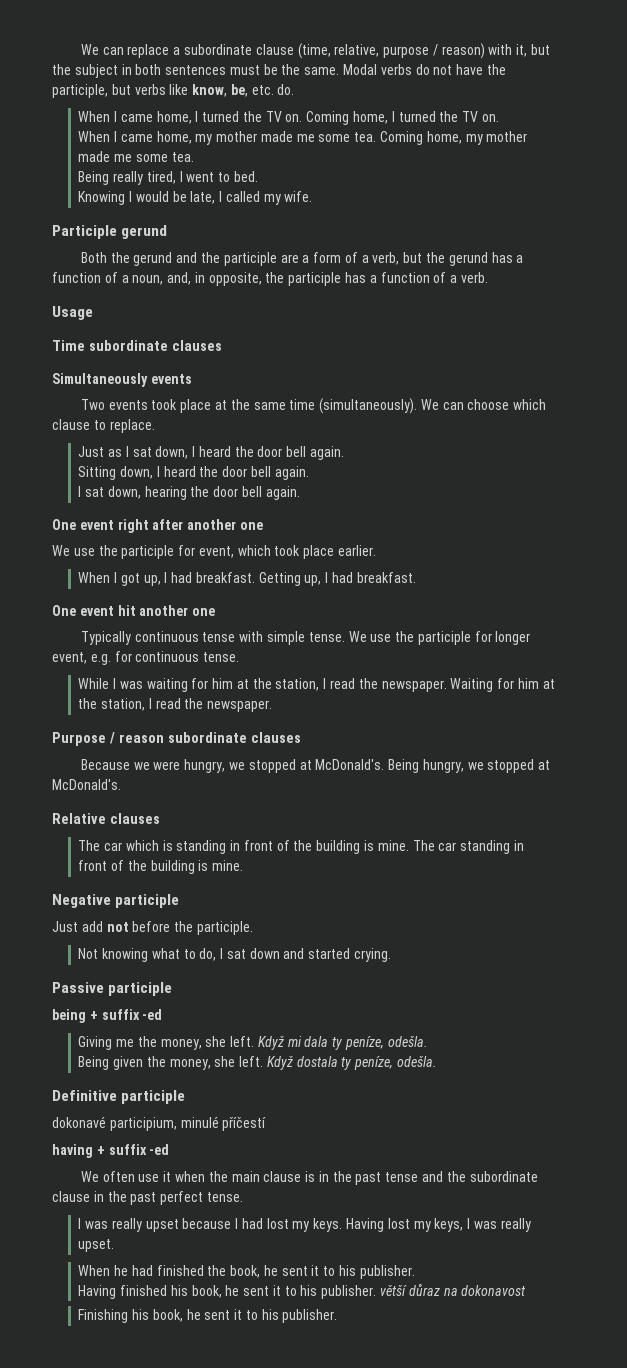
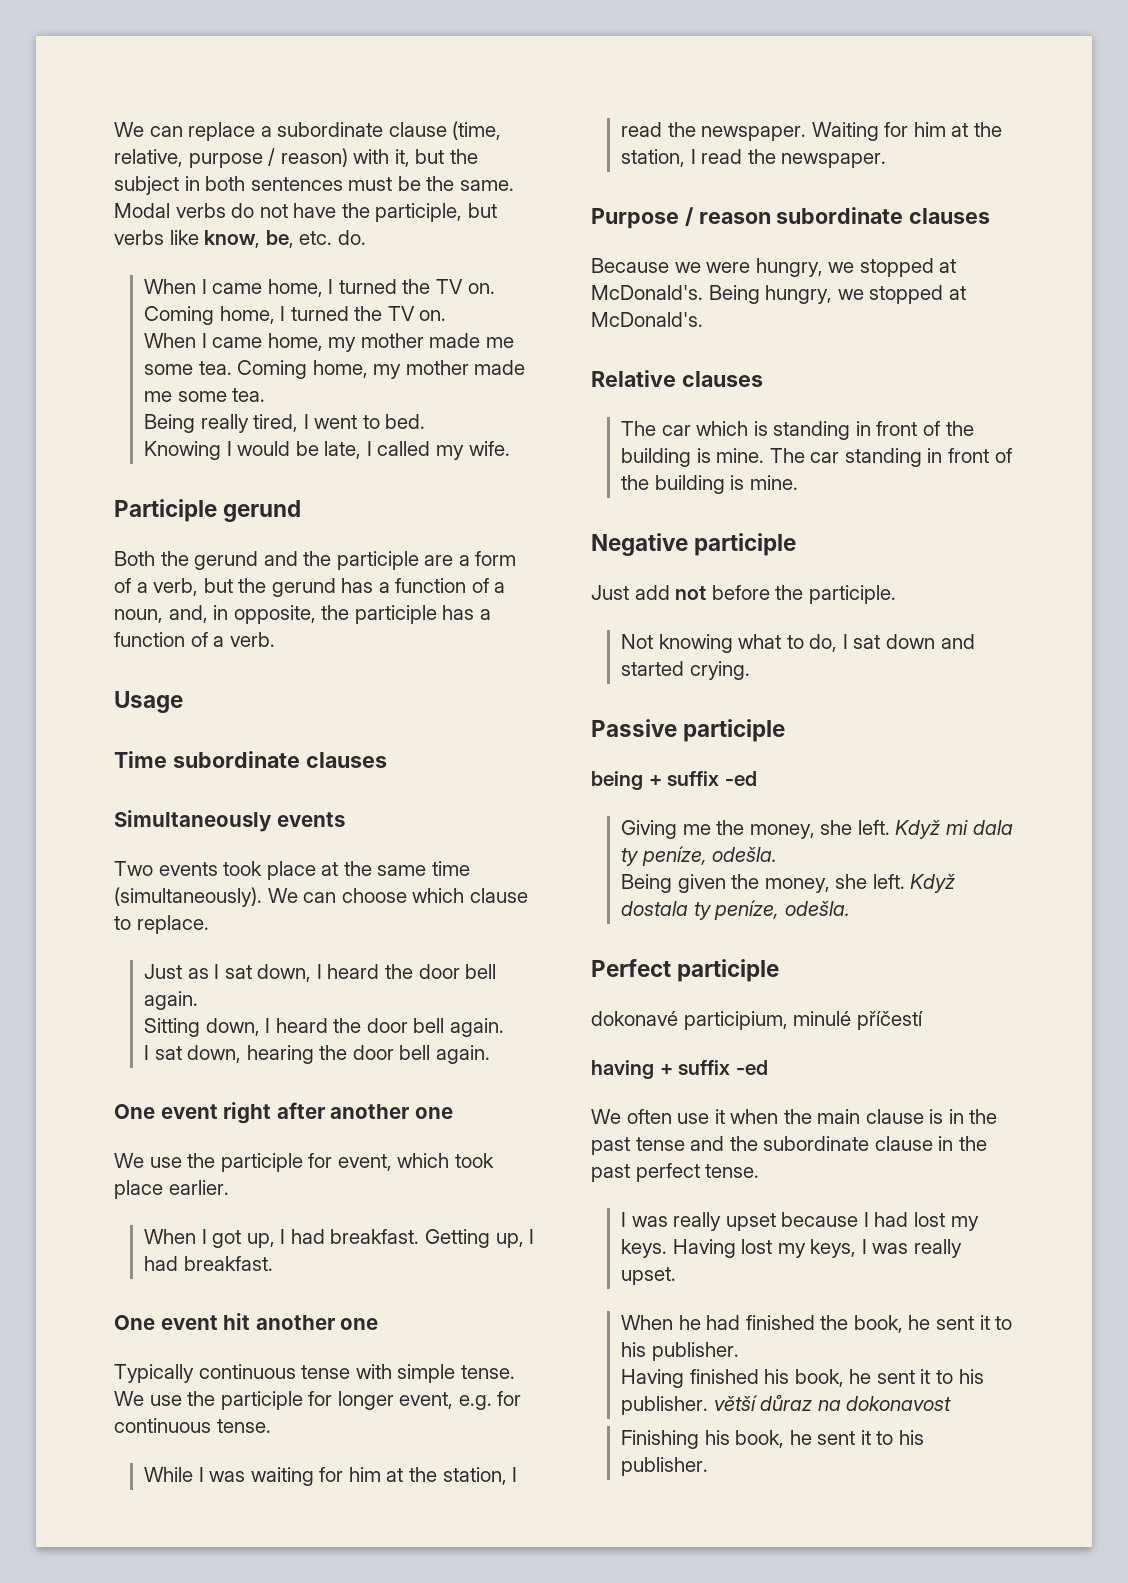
- Definitive participle
+ Perfect participle

